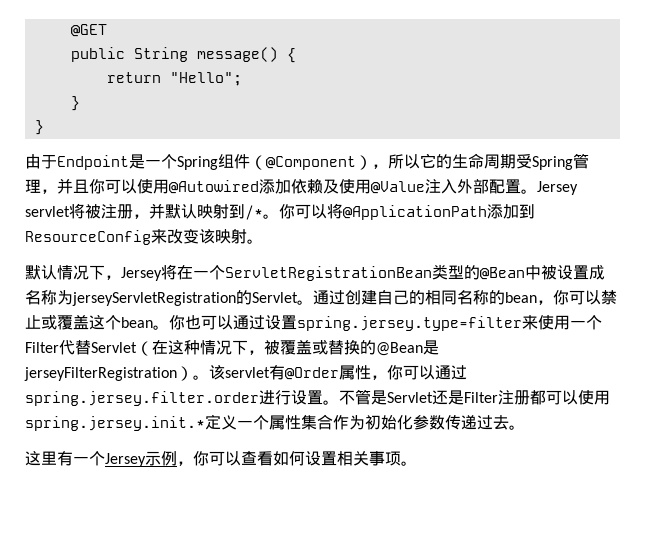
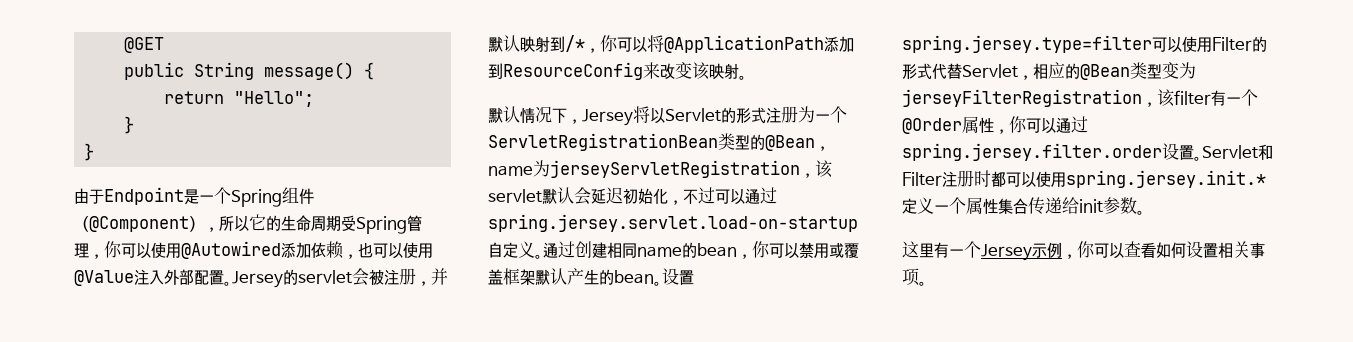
- 由于Endpoint是一个Spring组件（@Component），所以它的生命周期受Spring管理，并且你可以使用@Autowired添加依赖及使用@Value注入外部配置。
+ 由于Endpoint是一个Spring组件（@Component），所以它的生命周期受Spring管理，你可以使用@Autowired添加依赖，也可以使用@Value注入外部配置。
- Jersey servlet将被注册，并默认映射到/*。你可以将@ApplicationPath添加到ResourceConfig来改变该映射。
+ Jersey的servlet会被注册，并默认映射到/*，你可以将@ApplicationPath添加到ResourceConfig来改变该映射。
- 默认情况下，Jersey将在一个ServletRegistrationBean类型的@Bean中被设置成名称为jerseyServletRegistration的Servlet。通过创建自己的相同名称的bean，你可以禁止或覆盖这个bean。你也可以通过设置spring.jersey.type=filter来使用一个Filter代替Servlet（在这种情况下，被覆盖或替换的@Bean是jerseyFilterRegistration）。该servlet有@Order属性，你可以通过spring.jersey.filter.order进行设置。不管是Servlet还是Filter注册都可以使用spring.jersey.init.*定义一个属性集合作为初始化参数传递过去。
+ 默认情况下，Jersey将以Servlet的形式注册为一个ServletRegistrationBean类型的@Bean，name为jerseyServletRegistration，该servlet默认会延迟初始化，不过可以通过spring.jersey.servlet.load-on-startup自定义。通过创建相同name的bean，你可以禁用或覆盖框架默认产生的bean。设置spring.jersey.type=filter可以使用Filter的形式代替Servlet，相应的@Bean类型变为jerseyFilterRegistration，该filter有一个@Order属性，你可以通过spring.jersey.filter.order设置。Servlet和Filter注册时都可以使用spring.jersey.init.*定义一个属性集合传递给init参数。

